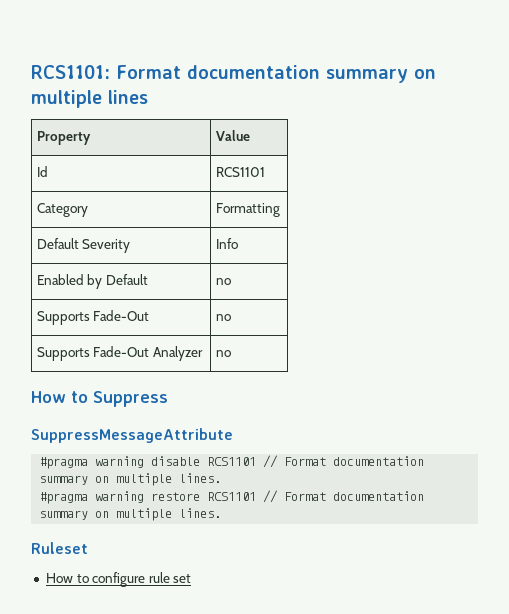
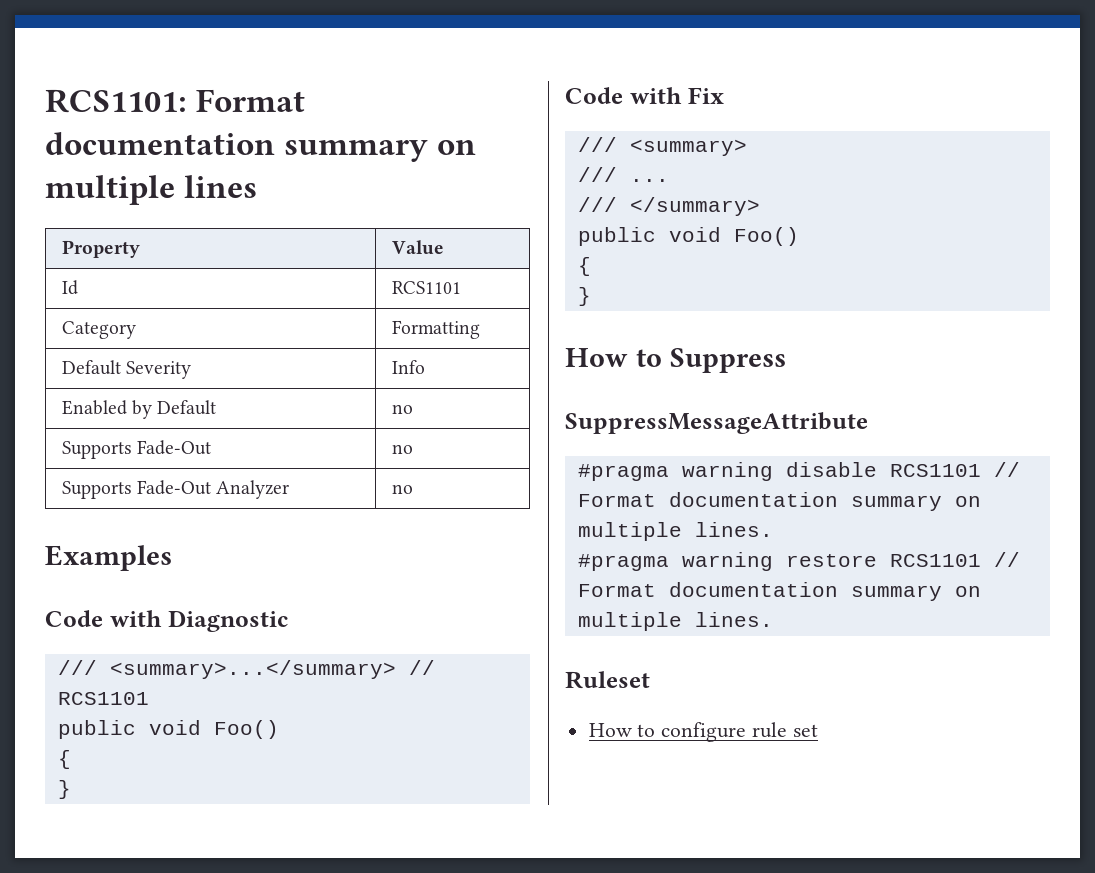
+ Examples
+ Code with Diagnostic
+ /// <summary>...</summary> // RCS1101
+ public void Foo()
+ {
+ }
+ Code with Fix
+ /// <summary>
+ /// ...
+ /// </summary>
+ public void Foo()
+ {
+ }

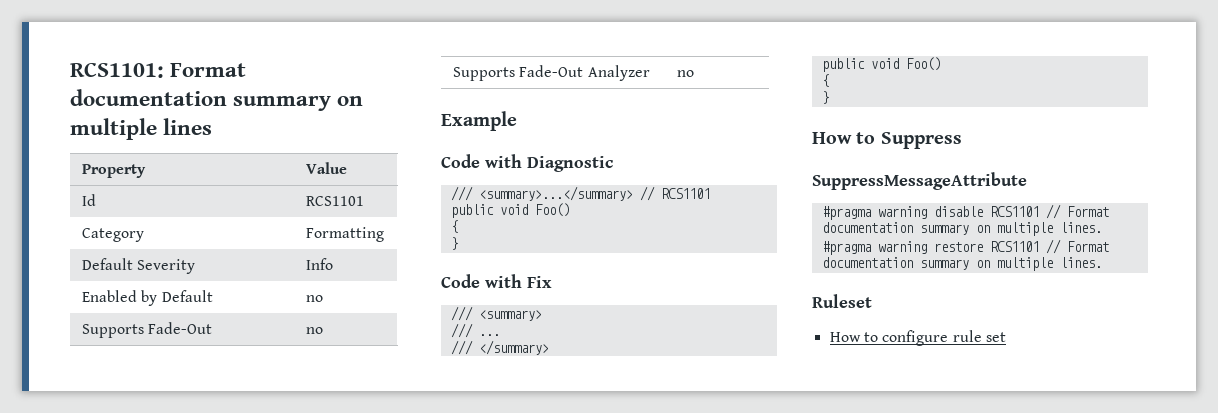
- Examples
+ Example

